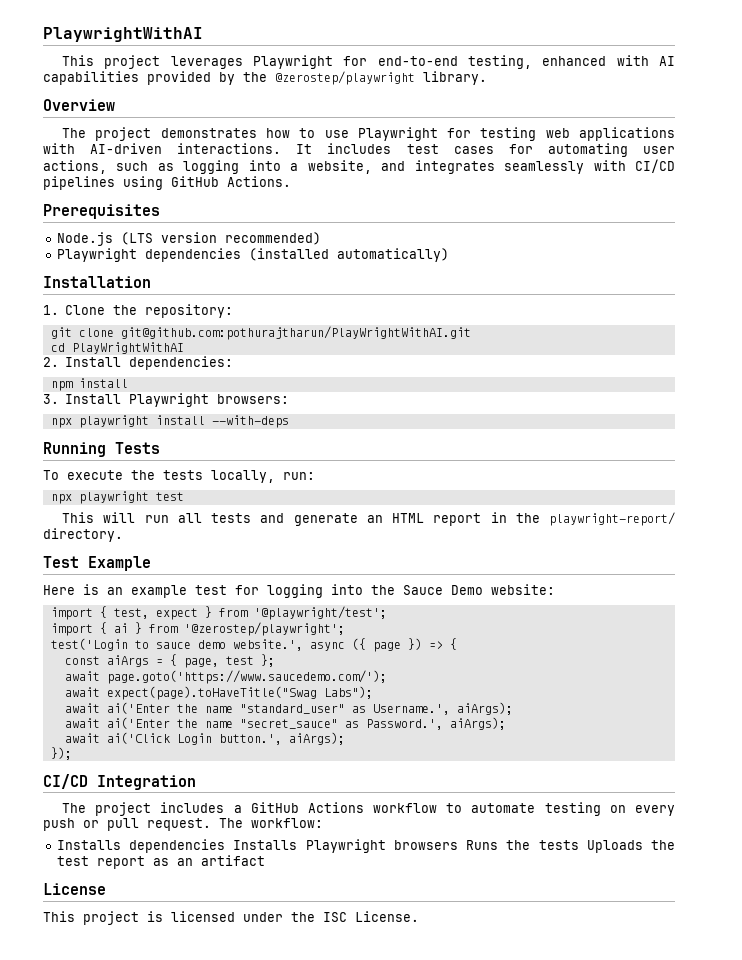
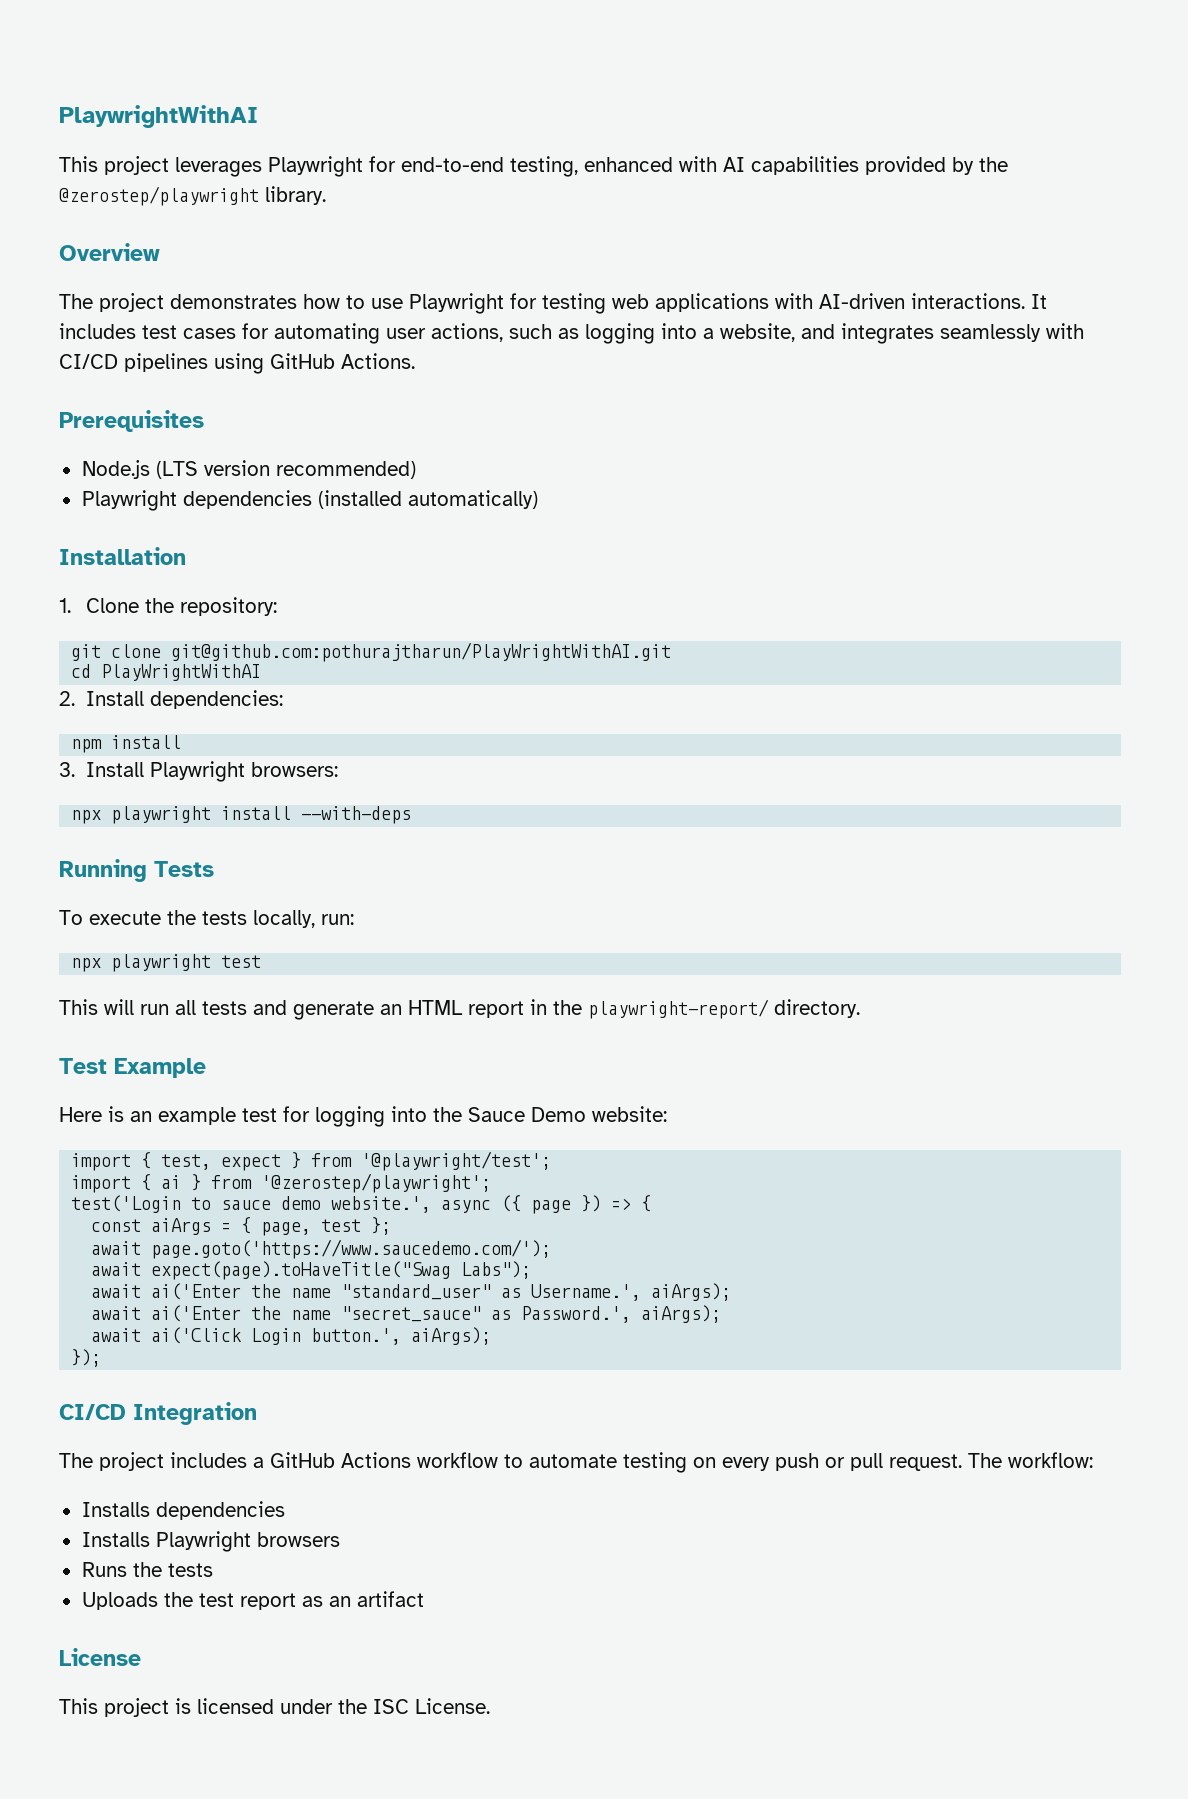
- Installs dependencies Installs Playwright browsers Runs the tests Uploads the test report as an artifact
+ Installs dependencies
+ Installs Playwright browsers
+ Runs the tests
+ Uploads the test report as an artifact

